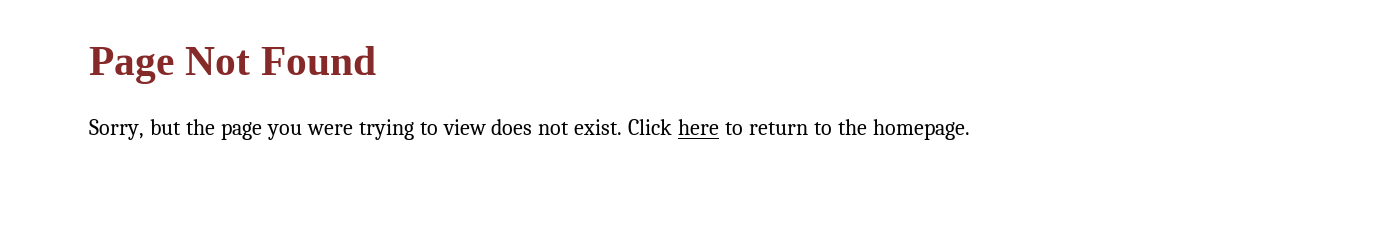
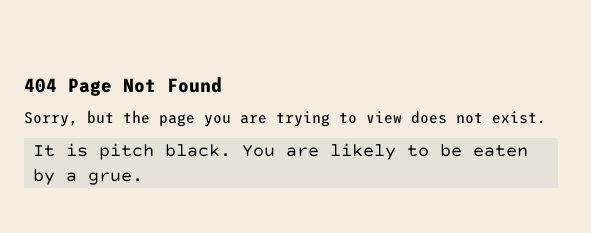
- Page Not Found
+ 404 Page Not Found
- Sorry, but the page you were trying to view does not exist. Click here to return to the homepage.
+ Sorry, but the page you are trying to view does not exist.
+ It is pitch black. You are likely to be eaten by a grue.

